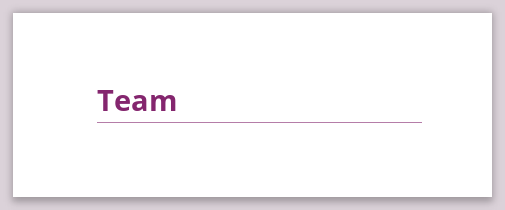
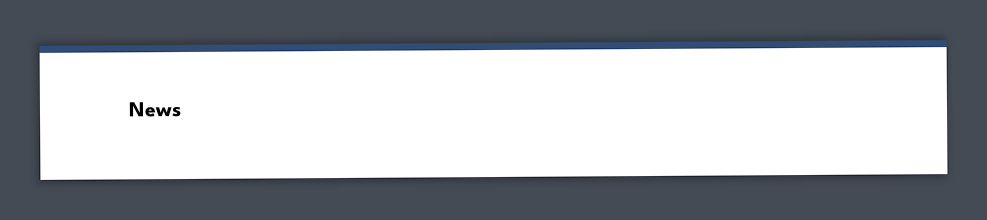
- Team
+ News

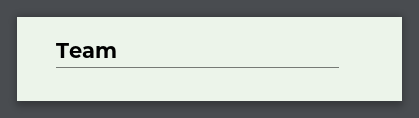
- News
+ Team

